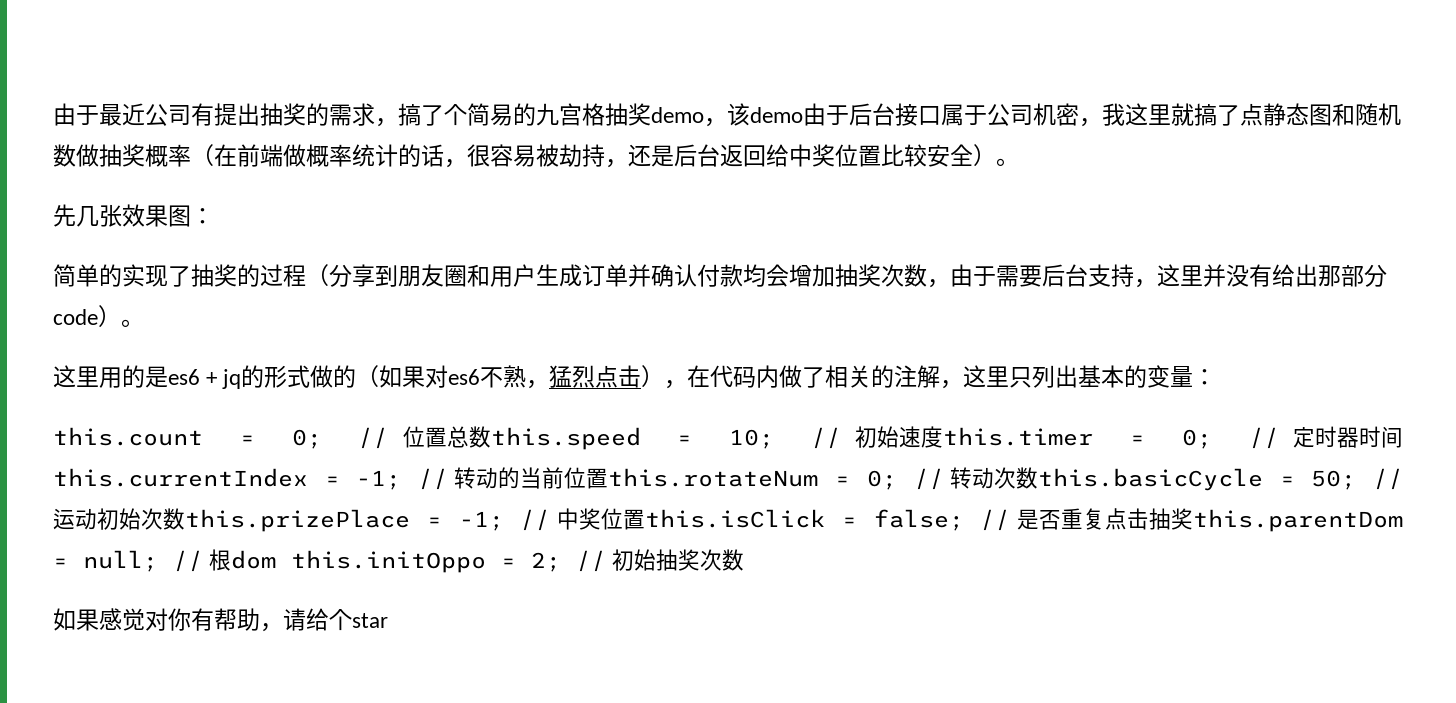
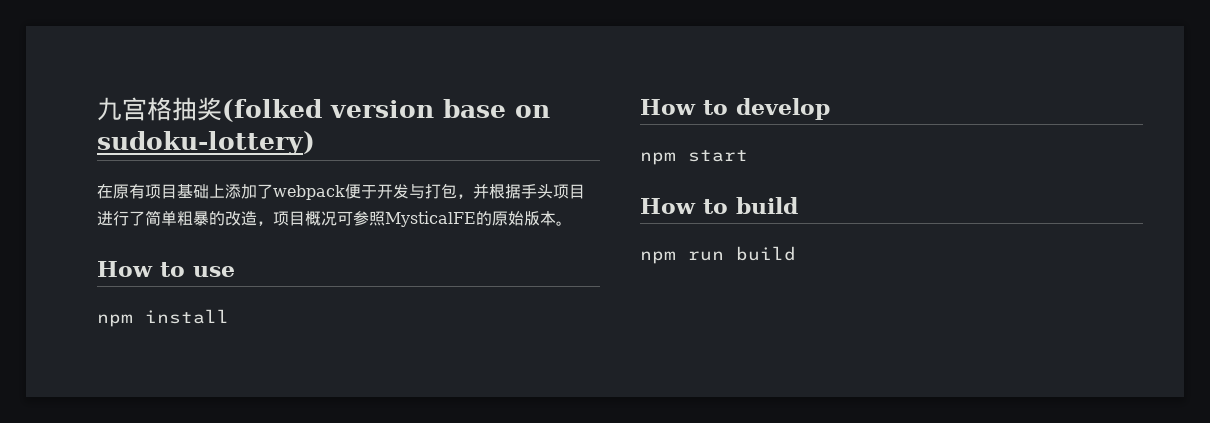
- 由于最近公司有提出抽奖的需求，搞了个简易的九宫格抽奖demo，该demo由于后台接口属于公司机密，我这里就搞了点静态图和随机数做抽奖概率（在前端做概率统计的话，很容易被劫持，还是后台返回给中奖位置比较安全）。
- 先几张效果图：
- 简单的实现了抽奖的过程（分享到朋友圈和用户生成订单并确认付款均会增加抽奖次数，由于需要后台支持，这里并没有给出那部分code）。
- 这里用的是es6 + jq的形式做的（如果对es6不熟，猛烈点击），在代码内做了相关的注解，这里只列出基本的变量：
- this.count = 0; // 位置总数this.speed = 10; // 初始速度this.timer = 0; // 定时器时间this.currentIndex = -1; // 转动的当前位置this.rotateNum = 0; // 转动次数this.basicCycle = 50; // 运动初始次数this.prizePlace = -1; // 中奖位置this.isClick = false; // 是否重复点击抽奖this.parentDom = null; // 根dom this.initOppo = 2; // 初始抽奖次数
- 如果感觉对你有帮助，请给个star
+ 九宫格抽奖(folked version base on sudoku-lottery)
+ 在原有项目基础上添加了webpack便于开发与打包，并根据手头项目进行了简单粗暴的改造，项目概况可参照MysticalFE的原始版本。
+ How to use
+ npm install
+ How to develop
+ npm start
+ How to build
+ npm run build

